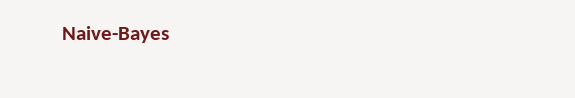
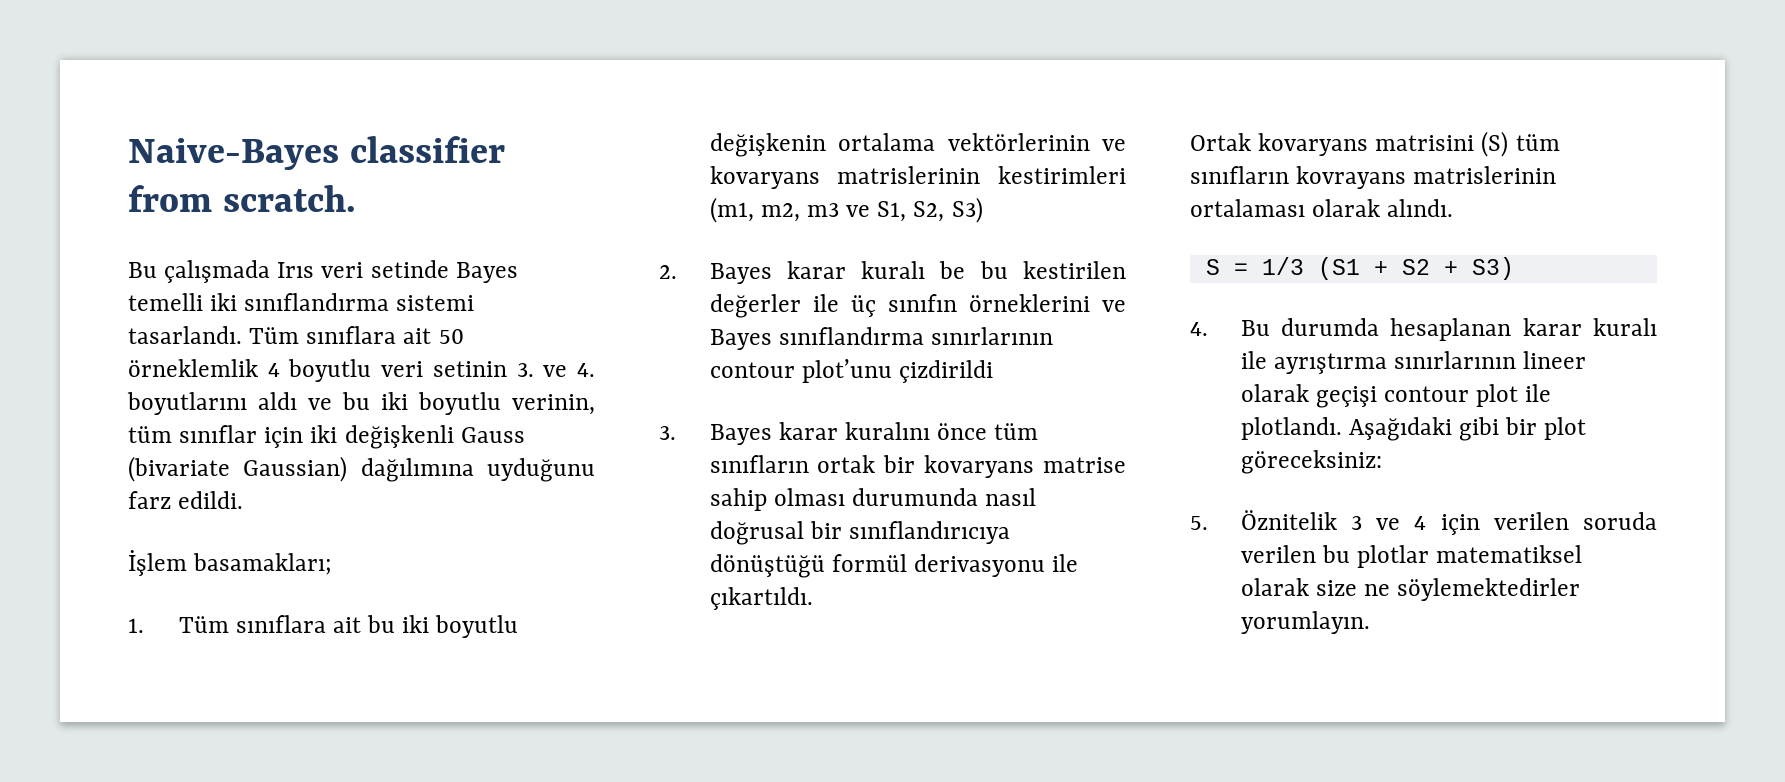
- Naive-Bayes
+ Naive-Bayes classifier from scratch.
+ Bu çalışmada Irıs veri setinde Bayes temelli iki sınıflandırma sistemi tasarlandı. Tüm sınıflara ait 50 örneklemlik 4 boyutlu veri setinin 3. ve 4. boyutlarını aldı ve bu iki boyutlu verinin, tüm sınıflar için iki değişkenli Gauss (bivariate Gaussian) dağılımına uyduğunu farz edildi.
+ İşlem basamakları;
+ 1. Tüm sınıflara ait bu iki boyutlu değişkenin ortalama vektörlerinin ve kovaryans matrislerinin kestirimleri (m1, m2, m3 ve S1, S2, S3)
+ 2. Bayes karar kuralı be bu kestirilen değerler ile üç sınıfın örneklerini ve Bayes sınıflandırma sınırlarının contour plot’unu çizdirildi
+ 3. Bayes karar kuralını önce tüm sınıfların ortak bir kovaryans matrise sahip olması durumunda nasıl doğrusal bir sınıflandırıcıya dönüştüğü formül derivasyonu ile çıkartıldı.
+ Ortak kovaryans matrisini (S) tüm sınıfların kovrayans matrislerinin ortalaması olarak alındı.
+ S = 1/3 (S1 + S2 + S3)
+ 4. Bu durumda hesaplanan karar kuralı ile ayrıştırma sınırlarının lineer olarak geçişi contour plot ile plotlandı. Aşağıdaki gibi bir plot göreceksiniz:
+ 5. Öznitelik 3 ve 4 için verilen soruda verilen bu plotlar matematiksel olarak size ne söylemektedirler yorumlayın.

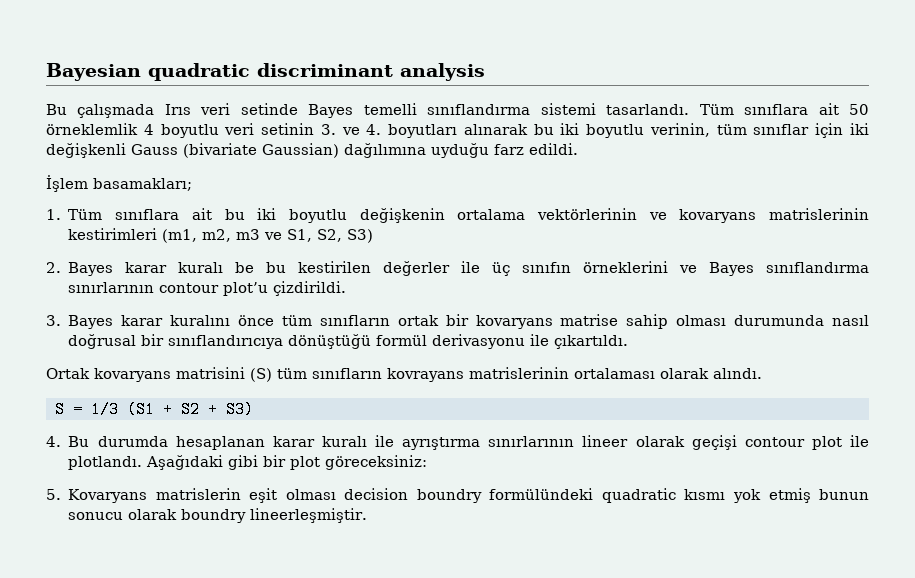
- Naive-Bayes classifier from scratch.
+ Bayesian quadratic discriminant analysis
- Bu çalışmada Irıs veri setinde Bayes temelli iki sınıflandırma sistemi tasarlandı.
+ Bu çalışmada Irıs veri setinde Bayes temelli sınıflandırma sistemi tasarlandı.
- Tüm sınıflara ait 50 örneklemlik 4 boyutlu veri setinin 3. ve 4. boyutlarını aldı ve bu iki boyutlu verinin, tüm sınıflar için iki değişkenli Gauss (bivariate Gaussian) dağılımına uyduğunu farz edildi.
+ Tüm sınıflara ait 50 örneklemlik 4 boyutlu veri setinin 3. ve 4. boyutları alınarak bu iki boyutlu verinin, tüm sınıflar için iki değişkenli Gauss (bivariate Gaussian) dağılımına uyduğu farz edildi.
- 2. Bayes karar kuralı be bu kestirilen değerler ile üç sınıfın örneklerini ve Bayes sınıflandırma sınırlarının contour plot’unu çizdirildi
+ 2. Bayes karar kuralı be bu kestirilen değerler ile üç sınıfın örneklerini ve Bayes sınıflandırma sınırlarının contour plot’u çizdirildi.
- 5. Öznitelik 3 ve 4 için verilen soruda verilen bu plotlar matematiksel olarak size ne söylemektedirler yorumlayın.
+ 5. Kovaryans matrislerin eşit olması decision boundry formülündeki quadratic kısmı yok etmiş bunun sonucu olarak boundry lineerleşmiştir.

